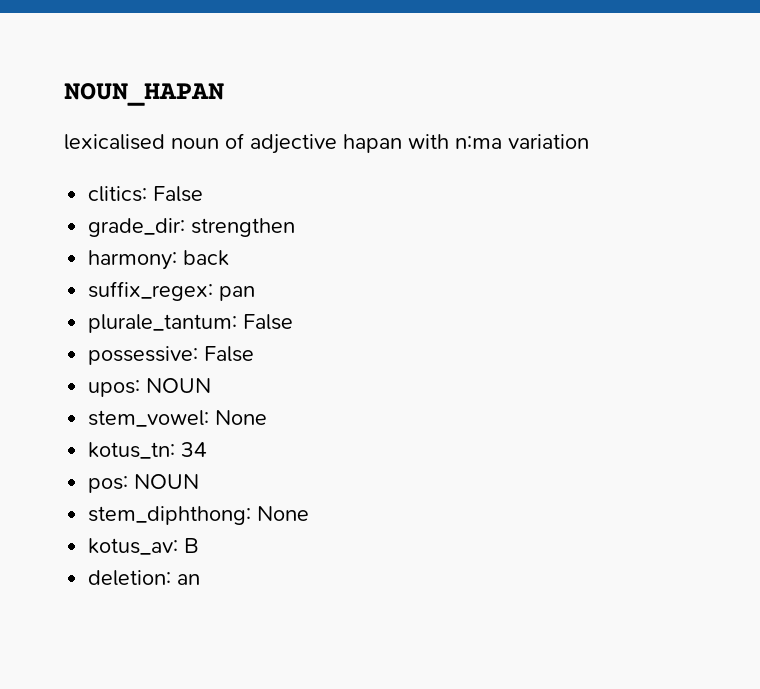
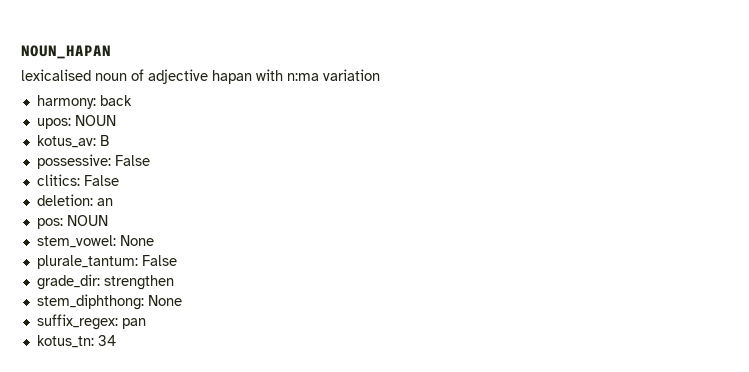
+ harmony: back
+ upos: NOUN
+ kotus_av: B
+ possessive: False
  clitics: False
+ deletion: an
+ pos: NOUN
+ stem_vowel: None
+ plurale_tantum: False
- harmony: back
+ stem_diphthong: None
- plurale_tantum: False
- possessive: False
- upos: NOUN
- stem_vowel: None
  kotus_tn: 34
- pos: NOUN
- stem_diphthong: None
- kotus_av: B
- deletion: an

